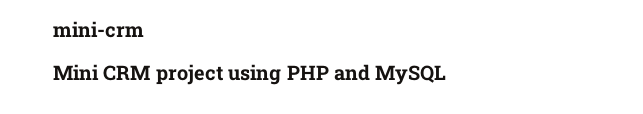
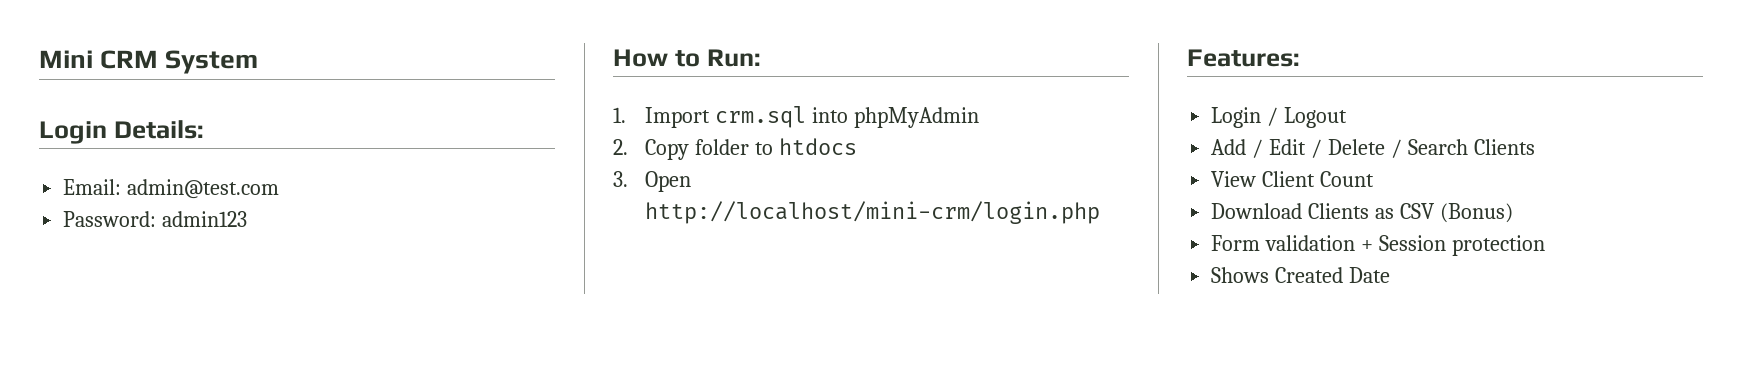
- mini-crm
- Mini CRM project using PHP and MySQL
+ Mini CRM System
+ Login Details:
+ Email: admin@test.com
+ Password: admin123
+ How to Run:
+ 1. Import crm.sql into phpMyAdmin
+ 2. Copy folder to htdocs
+ 3. Open http://localhost/mini-crm/login.php
+ Features:
+ Login / Logout
+ Add / Edit / Delete / Search Clients
+ View Client Count
+ Download Clients as CSV (Bonus)
+ Form validation + Session protection
+ Shows Created Date

